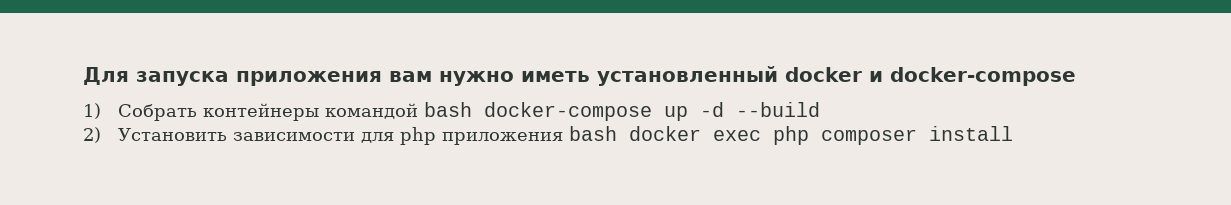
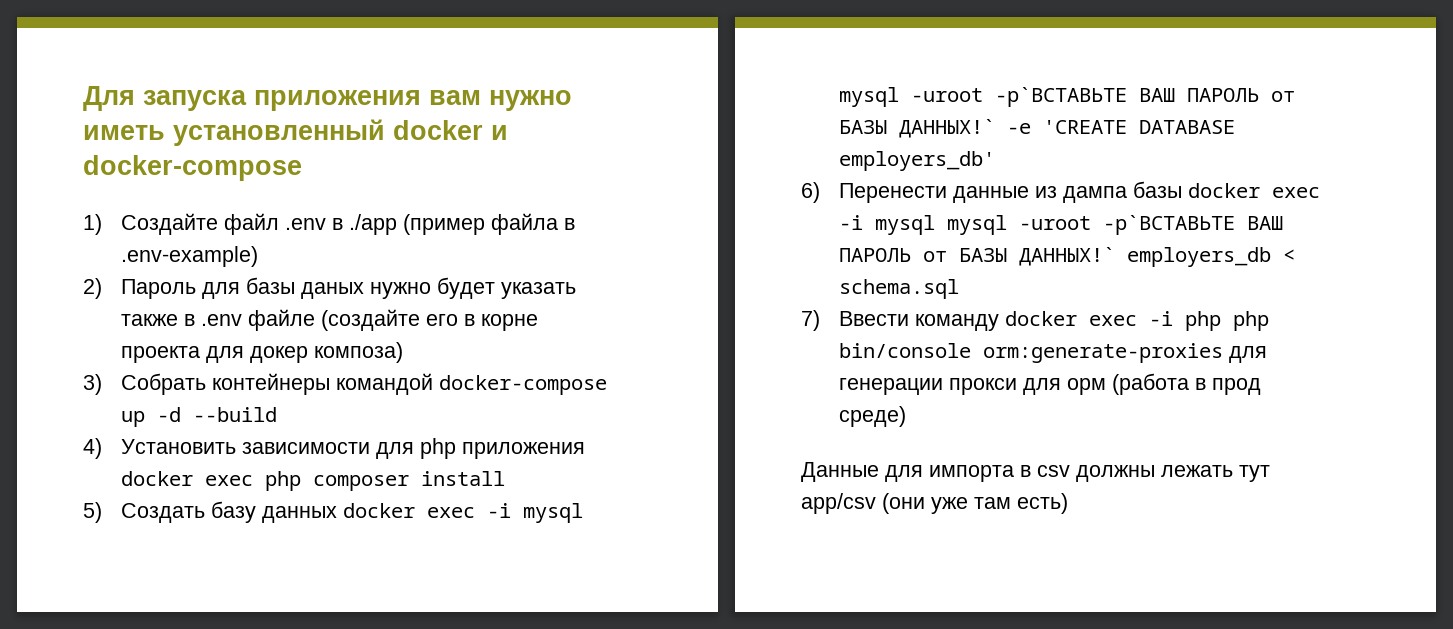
- 1) Собрать контейнеры командой bash docker-compose up -d --build
+ 1) Создайте файл .env в ./app (пример файла в .env-example)
+ 2) Пароль для базы даных нужно будет указать также в .env файле (создайте его в корне проекта для докер композа)
+ 3) Собрать контейнеры командой docker-compose up -d --build
- 2) Установить зависимости для php приложения bash docker exec php composer install
+ 4) Установить зависимости для php приложения docker exec php composer install
+ 5) Создать базу данных docker exec -i mysql mysql -uroot -p`ВСТАВЬТЕ ВАШ ПАРОЛЬ от БАЗЫ ДАННЫХ!` -e 'CREATE DATABASE employers_db'
+ 6) Перенести данные из дампа базы docker exec -i mysql mysql -uroot -p`ВСТАВЬТЕ ВАШ ПАРОЛЬ от БАЗЫ ДАННЫХ!` employers_db < schema.sql
+ 7) Ввести команду docker exec -i php php bin/console orm:generate-proxies для генерации прокси для орм (работа в прод среде)
+ Данные для импорта в csv должны лежать тут app/csv (они уже там есть)

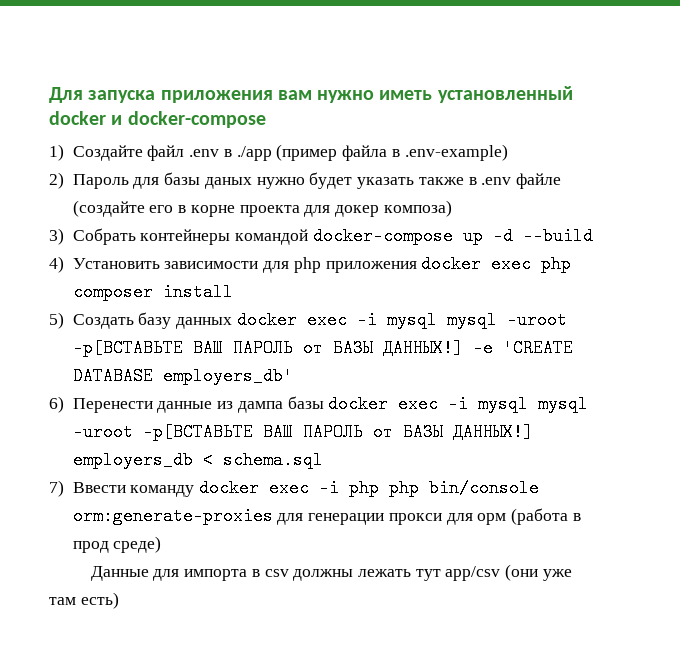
- 5) Создать базу данных docker exec -i mysql mysql -uroot -p`ВСТАВЬТЕ ВАШ ПАРОЛЬ от БАЗЫ ДАННЫХ!` -e 'CREATE DATABASE employers_db'
+ 5) Создать базу данных docker exec -i mysql mysql -uroot -p[ВСТАВЬТЕ ВАШ ПАРОЛЬ от БАЗЫ ДАННЫХ!] -e 'CREATE DATABASE employers_db'
- 6) Перенести данные из дампа базы docker exec -i mysql mysql -uroot -p`ВСТАВЬТЕ ВАШ ПАРОЛЬ от БАЗЫ ДАННЫХ!` employers_db < schema.sql
+ 6) Перенести данные из дампа базы docker exec -i mysql mysql -uroot -p[ВСТАВЬТЕ ВАШ ПАРОЛЬ от БАЗЫ ДАННЫХ!] employers_db < schema.sql

